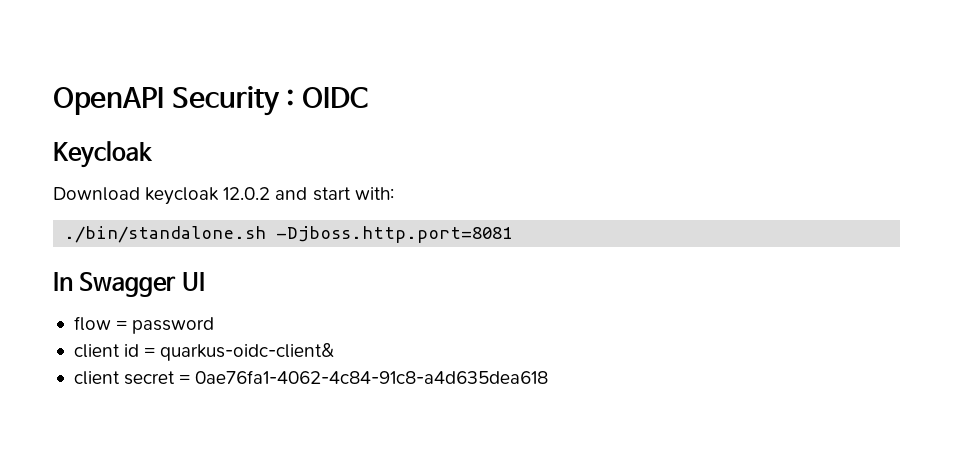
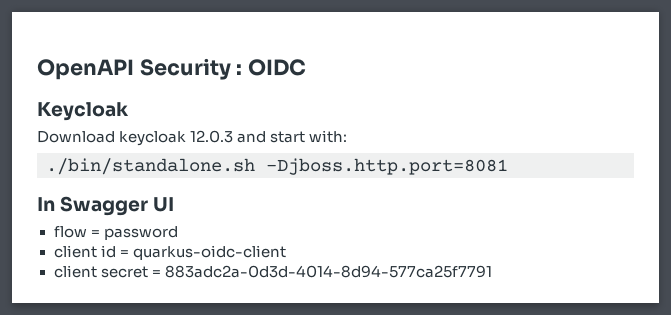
- Download keycloak 12.0.2 and start with:
+ Download keycloak 12.0.3 and start with:
- client id = quarkus-oidc-client&
+ client id = quarkus-oidc-client
- client secret = 0ae76fa1-4062-4c84-91c8-a4d635dea618
+ client secret = 883adc2a-0d3d-4014-8d94-577ca25f7791

